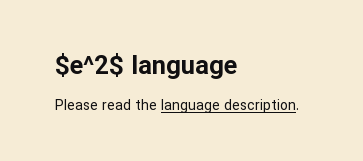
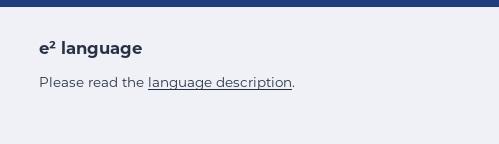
- $e^2$ language
+ e² language

